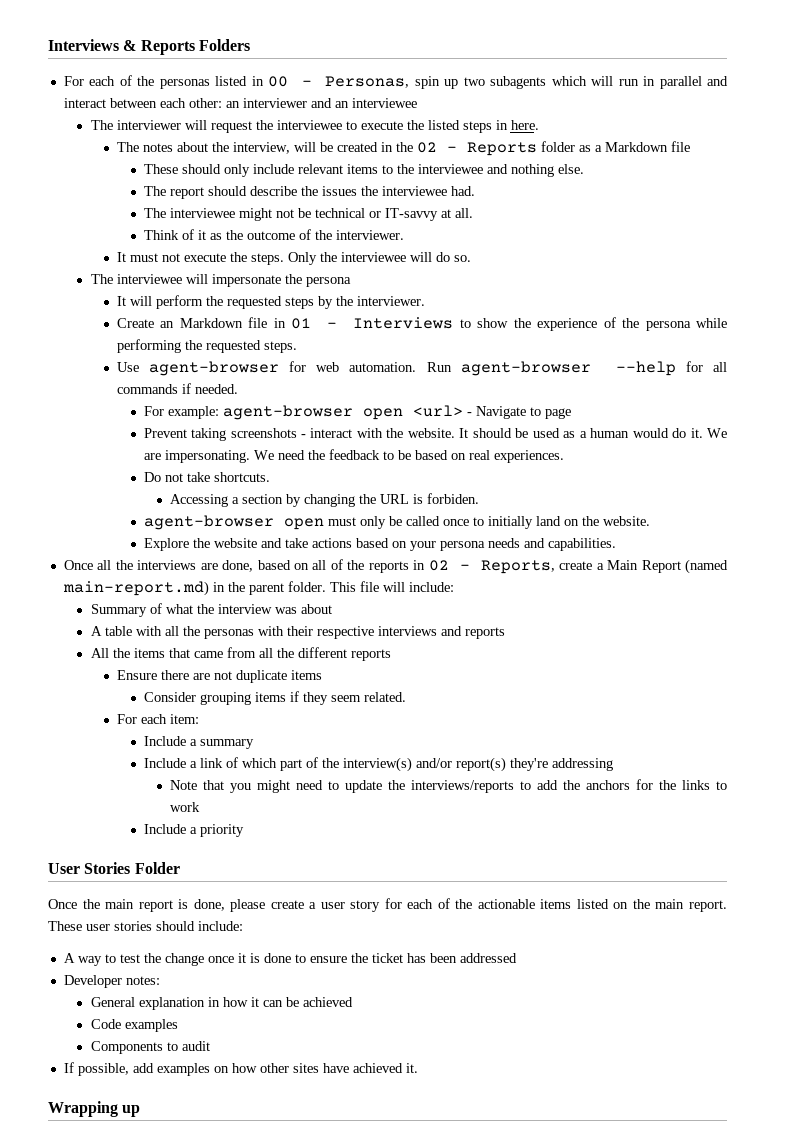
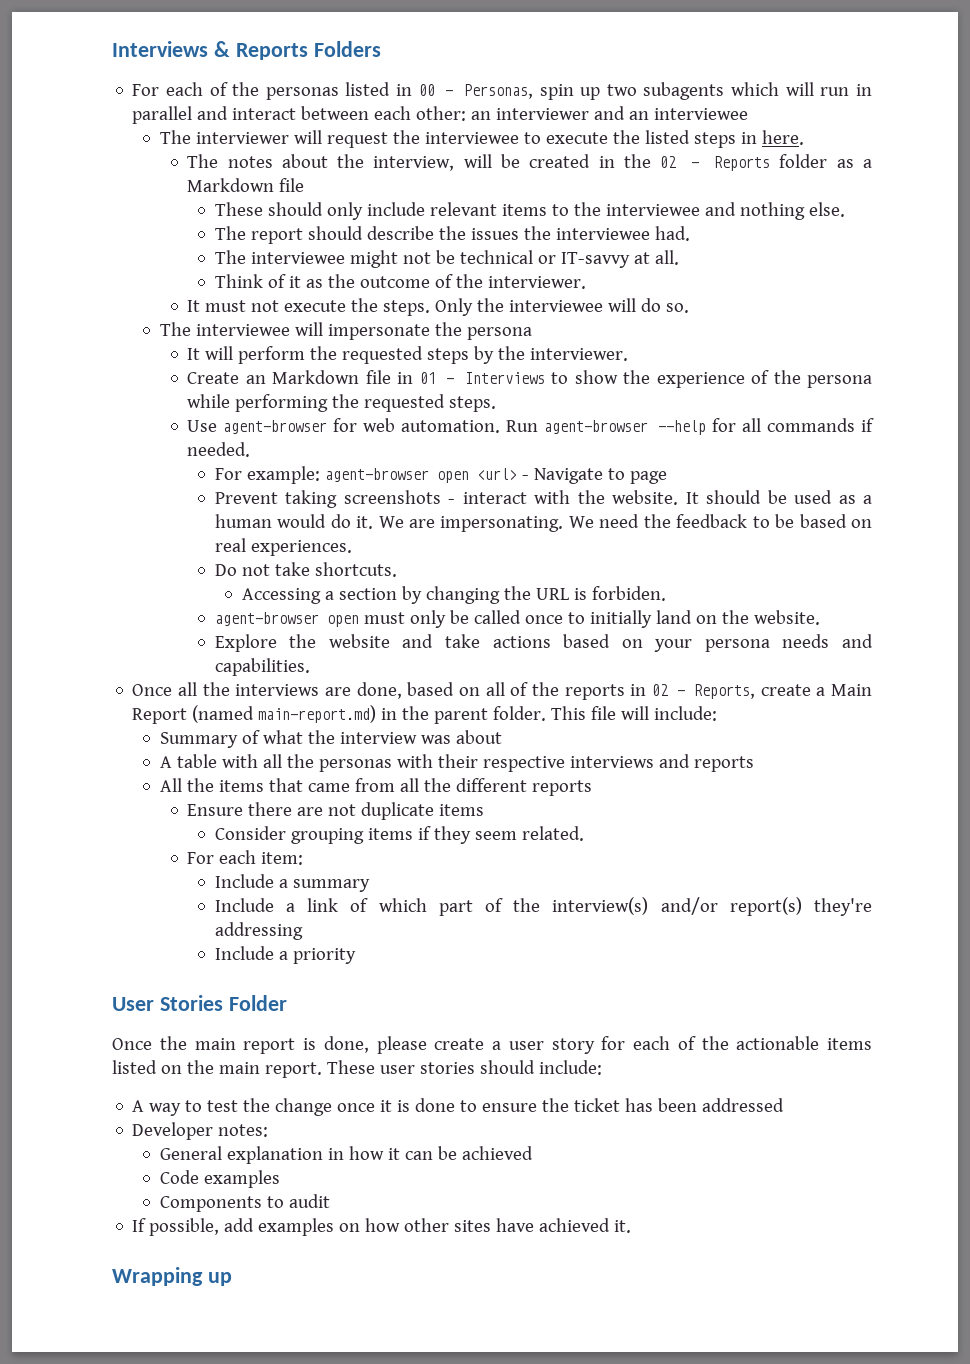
- Note that you might need to update the interviews/reports to add the anchors for the links to work

